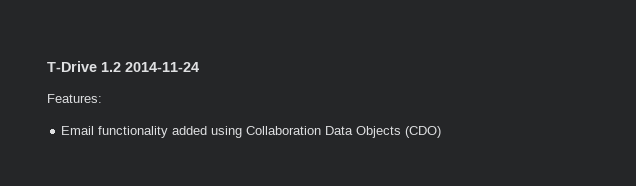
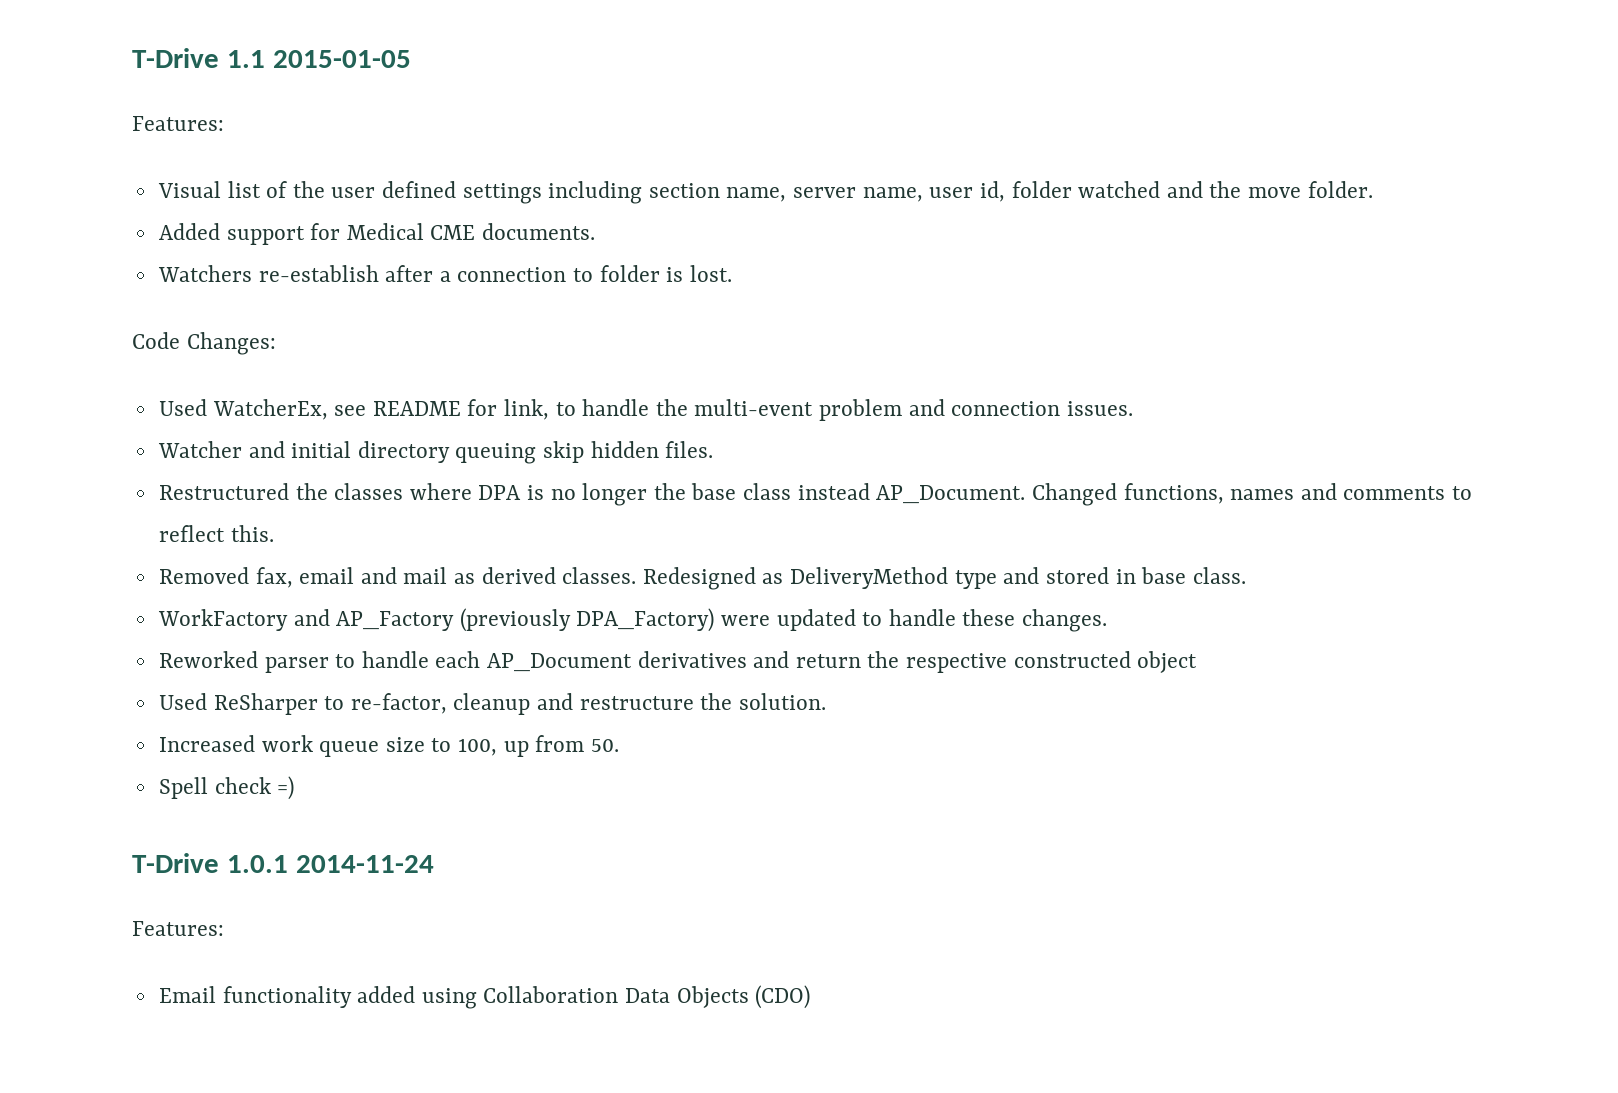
- T-Drive 1.2 2014-11-24
+ T-Drive 1.1 2015-01-05
+ Features:
+ Visual list of the user defined settings including section name, server name, user id, folder watched and the move folder.
+ Added support for Medical CME documents.
+ Watchers re-establish after a connection to folder is lost.
+ Code Changes:
+ Used WatcherEx, see README for link, to handle the multi-event problem and connection issues.
+ Watcher and initial directory queuing skip hidden files.
+ Restructured the classes where DPA is no longer the base class instead AP_Document. Changed functions, names and comments to reflect this.
+ Removed fax, email and mail as derived classes. Redesigned as DeliveryMethod type and stored in base class.
+ WorkFactory and AP_Factory (previously DPA_Factory) were updated to handle these changes.
+ Reworked parser to handle each AP_Document derivatives and return the respective constructed object
+ Used ReSharper to re-factor, cleanup and restructure the solution.
+ Increased work queue size to 100, up from 50.
+ Spell check =)
+ T-Drive 1.0.1 2014-11-24

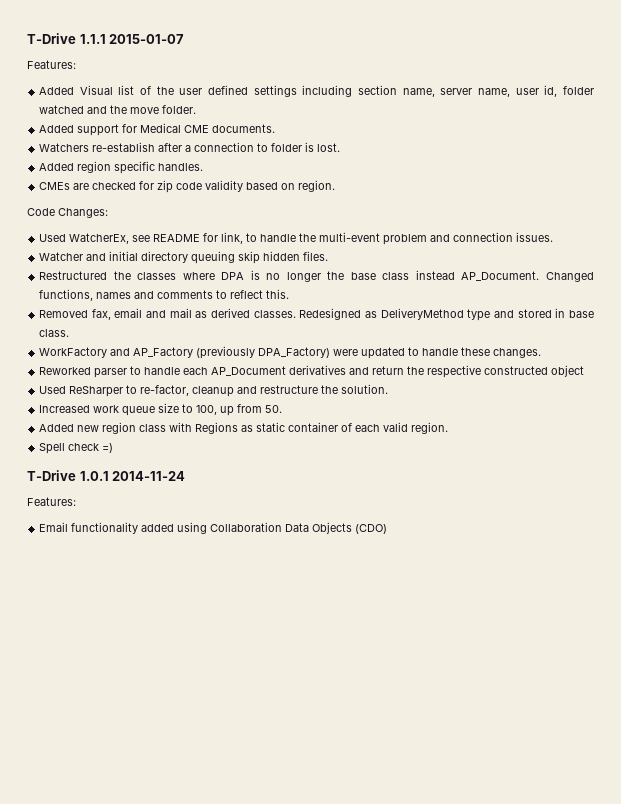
- T-Drive 1.1 2015-01-05
+ T-Drive 1.1.1 2015-01-07
  Features:
- Visual list of the user defined settings including section name, server name, user id, folder watched and the move folder.
+ Added Visual list of the user defined settings including section name, server name, user id, folder watched and the move folder.
+ Added region specific handles.
+ CMEs are checked for zip code validity based on region.
+ Added new region class with Regions as static container of each valid region.

